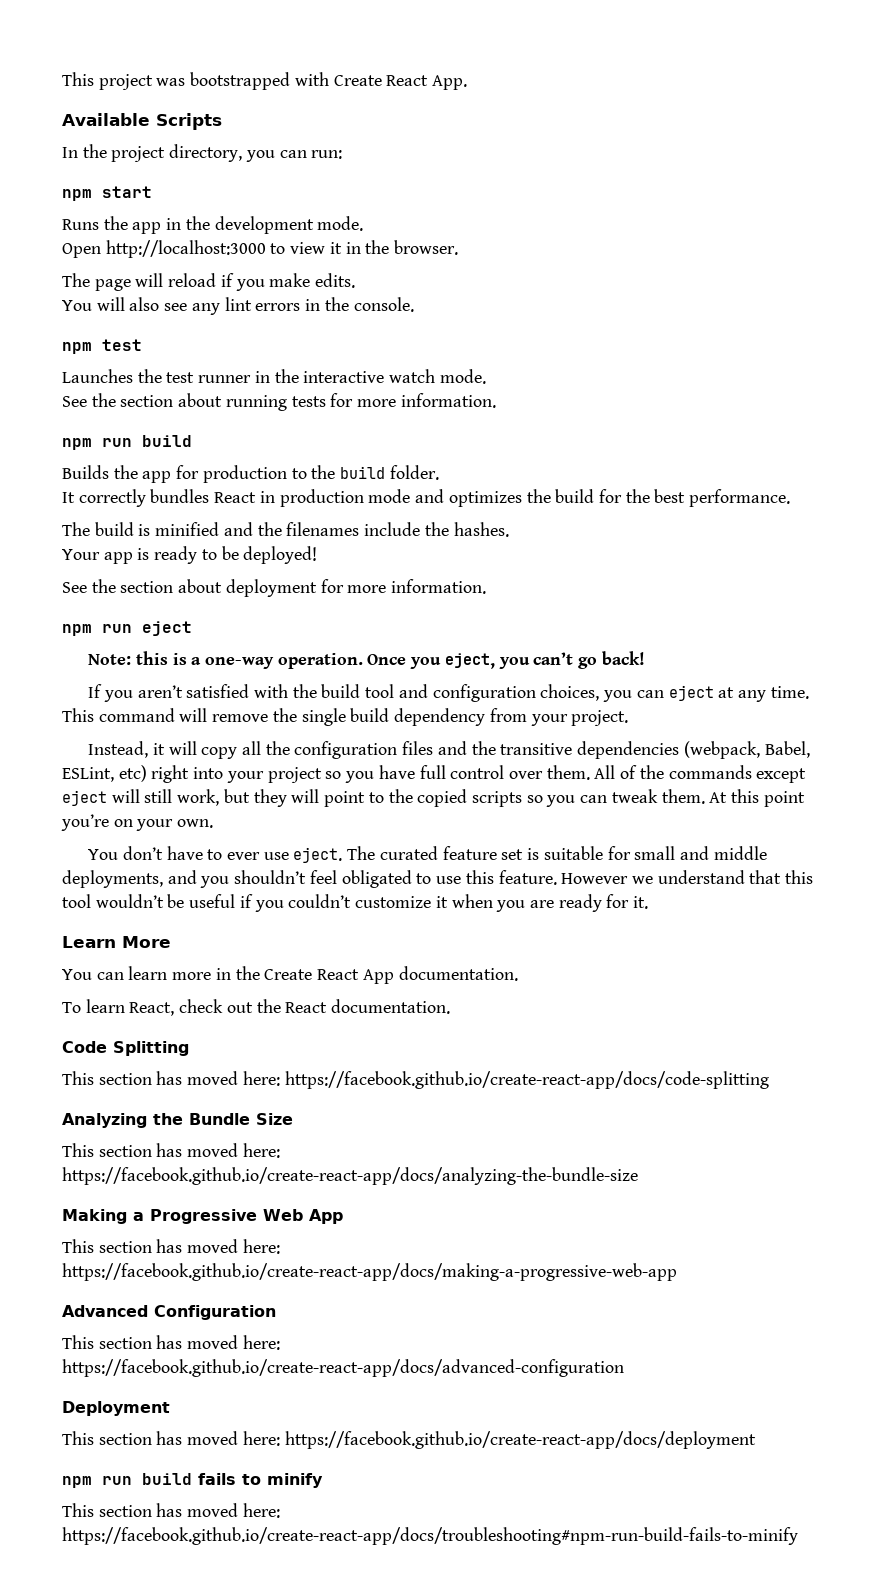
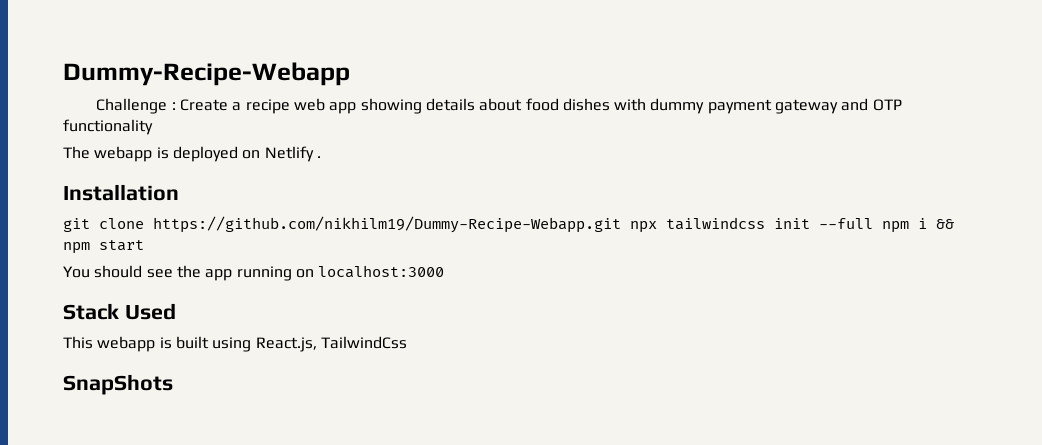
- This project was bootstrapped with Create React App.
- Available Scripts
- In the project directory, you can run:
- npm start
- Runs the app in the development mode.
- Open http://localhost:3000 to view it in the browser.
- The page will reload if you make edits.
- You will also see any lint errors in the console.
- npm test
- Launches the test runner in the interactive watch mode.
- See the section about running tests for more information.
- npm run build
- Builds the app for production to the build folder.
- It correctly bundles React in production mode and optimizes the build for the best performance.
- The build is minified and the filenames include the hashes.
- Your app is ready to be deployed!
- See the section about deployment for more information.
- npm run eject
- Note: this is a one-way operation. Once you eject, you can’t go back!
- If you aren’t satisfied with the build tool and configuration choices, you can eject at any time. This command will remove the single build dependency from your project.
- Instead, it will copy all the configuration files and the transitive dependencies (webpack, Babel, ESLint, etc) right into your project so you have full control over them. All of the commands except eject will still work, but they will point to the copied scripts so you can tweak them. At this point you’re on your own.
- You don’t have to ever use eject. The curated feature set is suitable for small and middle deployments, and you shouldn’t feel obligated to use this feature. However we understand that this tool wouldn’t be useful if you couldn’t customize it when you are ready for it.
- Learn More
- You can learn more in the Create React App documentation.
- To learn React, check out the React documentation.
- Code Splitting
- This section has moved here: https://facebook.github.io/create-react-app/docs/code-splitting
- Analyzing the Bundle Size
- This section has moved here: https://facebook.github.io/create-react-app/docs/analyzing-the-bundle-size
- Making a Progressive Web App
- This section has moved here: https://facebook.github.io/create-react-app/docs/making-a-progressive-web-app
- Advanced Configuration
- This section has moved here: https://facebook.github.io/create-react-app/docs/advanced-configuration
- Deployment
- This section has moved here: https://facebook.github.io/create-react-app/docs/deployment
- npm run build fails to minify
- This section has moved here: https://facebook.github.io/create-react-app/docs/troubleshooting#npm-run-build-fails-to-minify
+ Dummy-Recipe-Webapp
+ Challenge : Create a recipe web app showing details about food dishes with dummy payment gateway and OTP functionality
+ The webapp is deployed on Netlify .
+ Installation
+ git clone https://github.com/nikhilm19/Dummy-Recipe-Webapp.git npx tailwindcss init --full npm i && npm start
+ You should see the app running on localhost:3000
+ Stack Used
+ This webapp is built using React.js, TailwindCss
+ SnapShots

